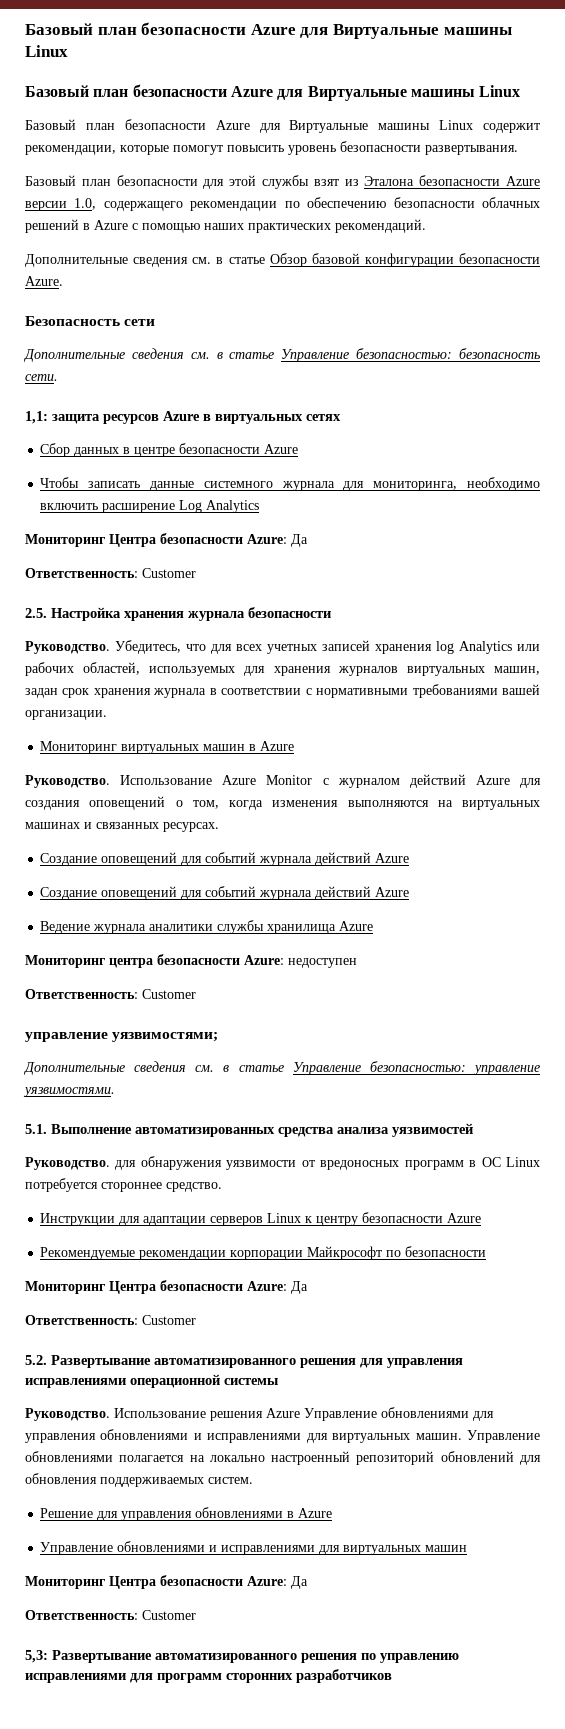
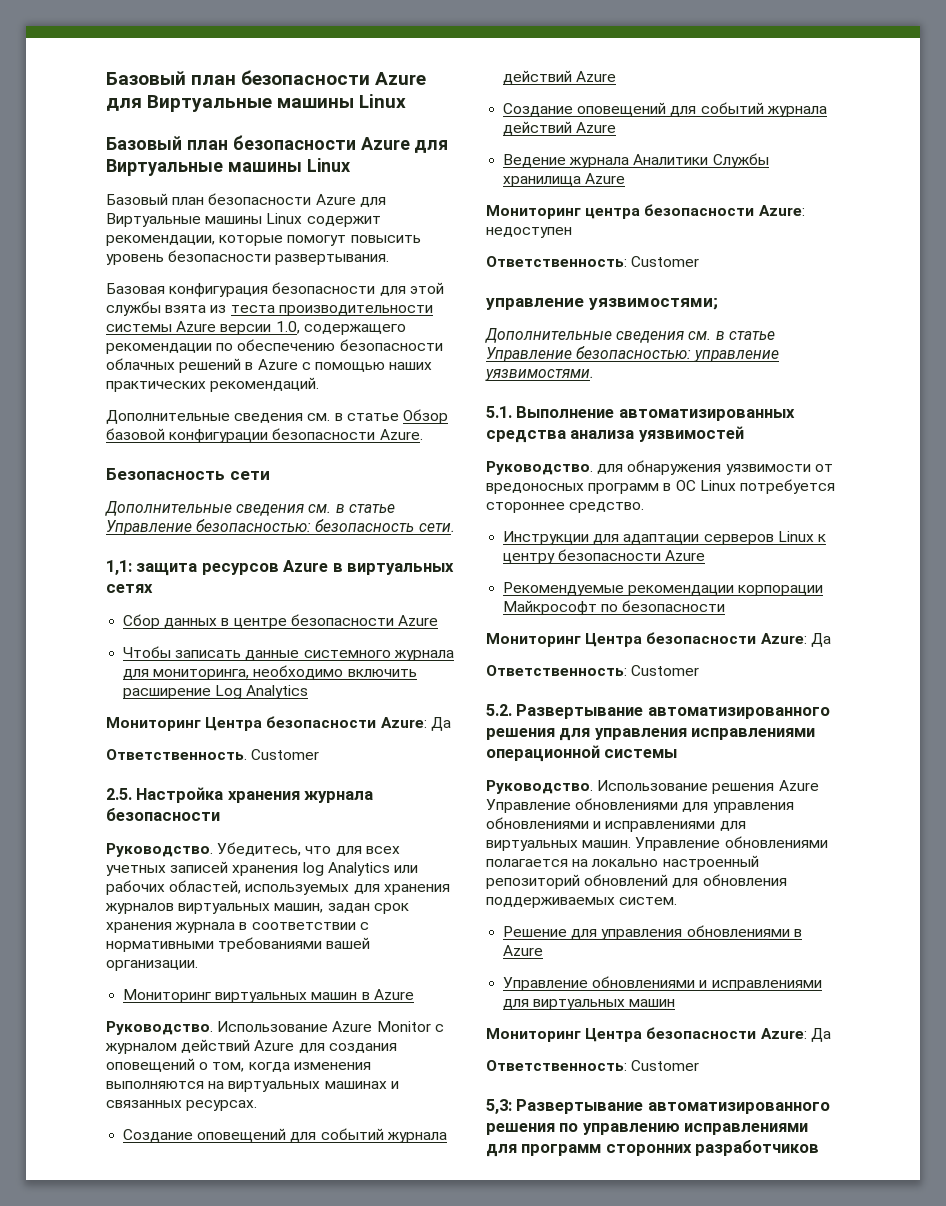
- Базовый план безопасности для этой службы взят из Эталона безопасности Azure версии 1.0, содержащего рекомендации по обеспечению безопасности облачных решений в Azure с помощью наших практических рекомендаций.
+ Базовая конфигурация безопасности для этой службы взята из теста производительности системы Azure версии 1.0, содержащего рекомендации по обеспечению безопасности облачных решений в Azure с помощью наших практических рекомендаций.
  Чтобы записать данные системного журнала для мониторинга, необходимо включить расширение Log Analytics
  Мониторинг Центра безопасности Azure: Да
- Ответственность: Customer
+ Ответственность. Customer
- Ведение журнала аналитики службы хранилища Azure
+ Ведение журнала Аналитики Службы хранилища Azure

